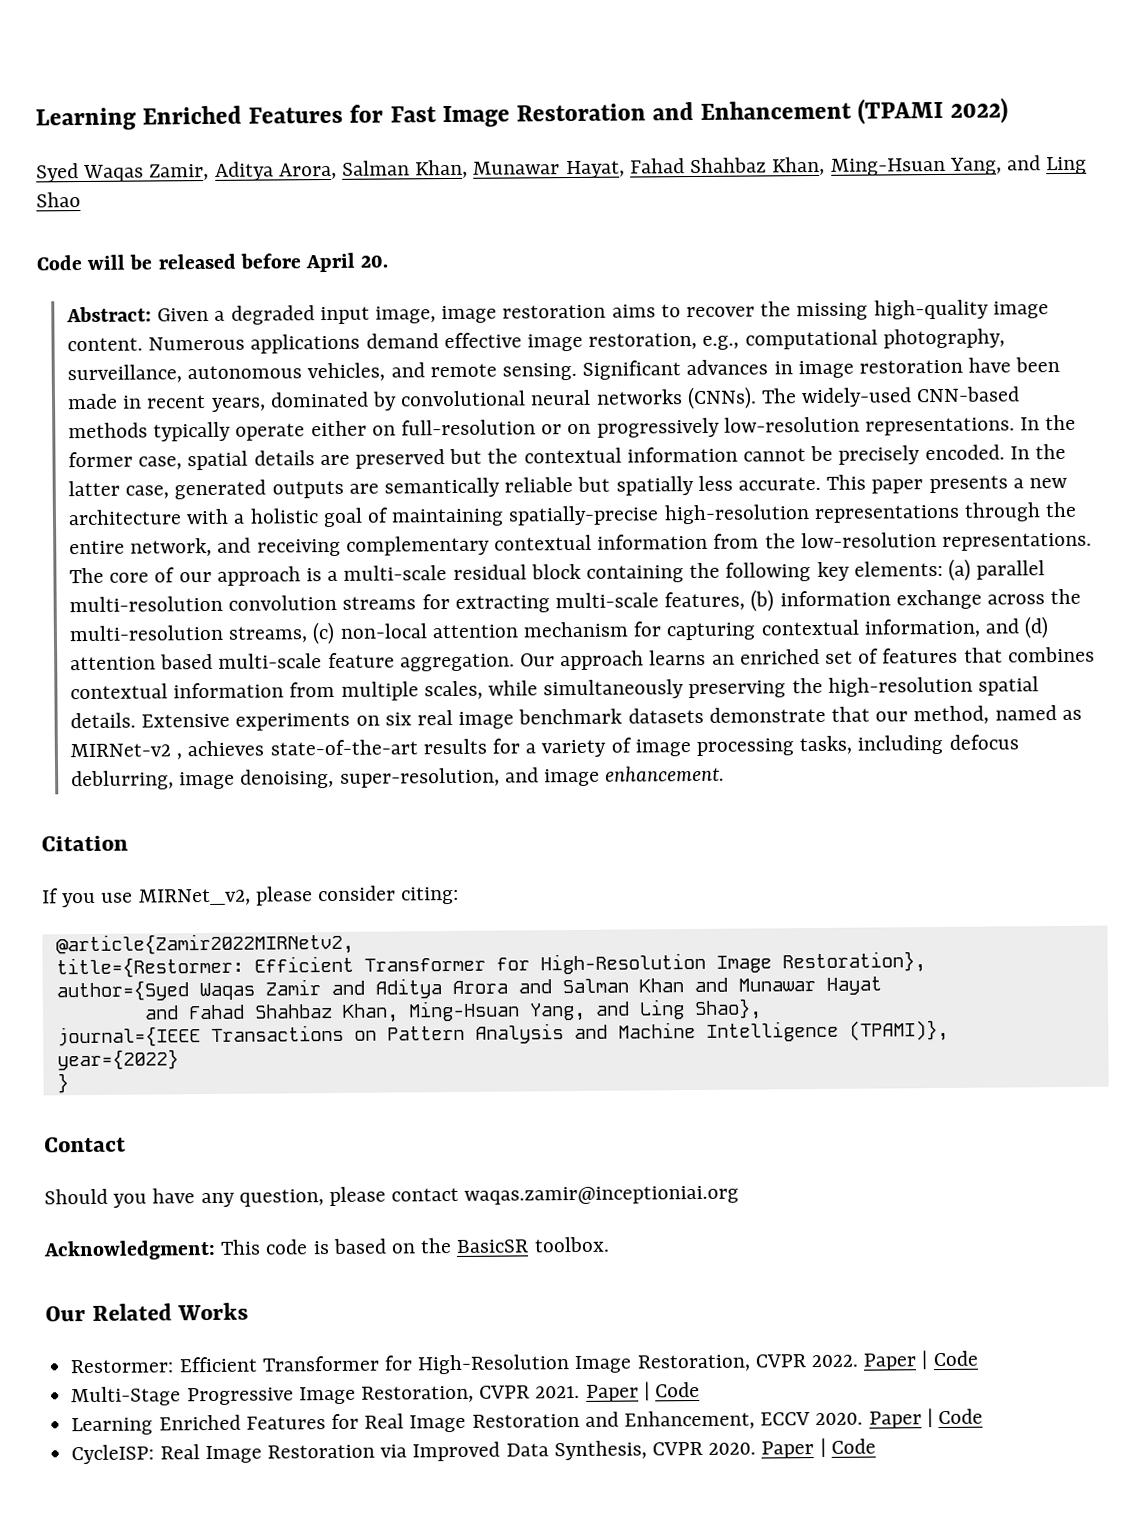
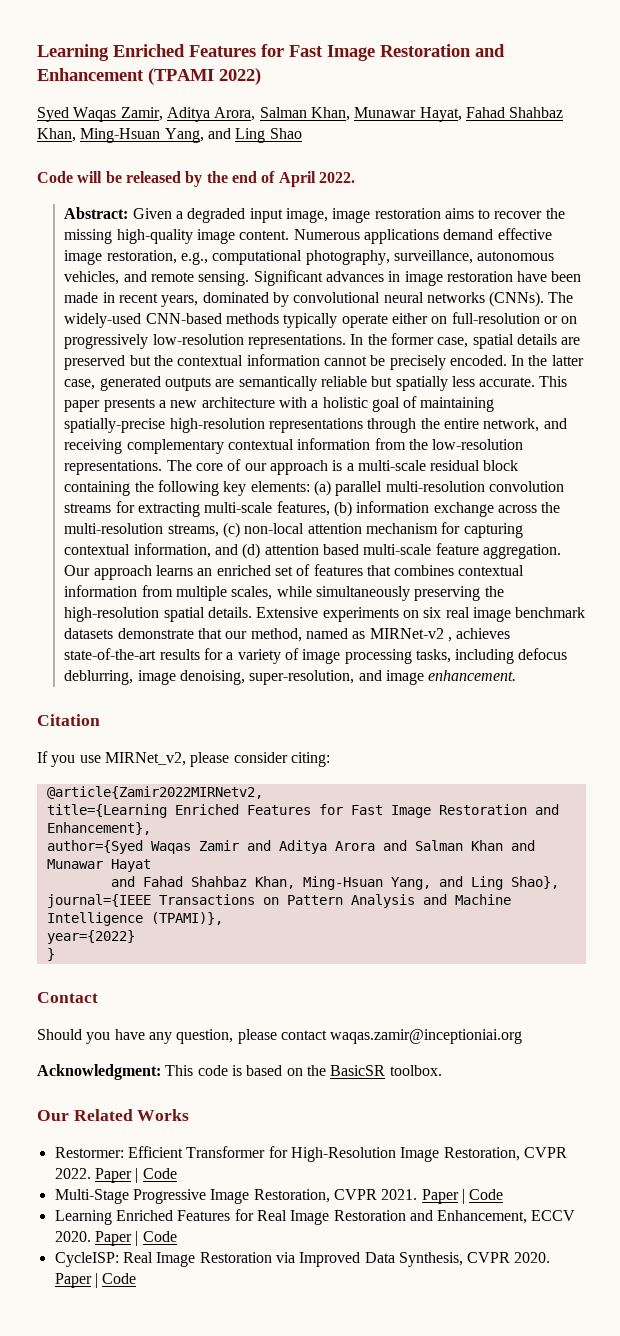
- Code will be released before April 20.
+ Code will be released by the end of April 2022.
- title={Restormer: Efficient Transformer for High-Resolution Image Restoration},
+ title={Learning Enriched Features for Fast Image Restoration and Enhancement},

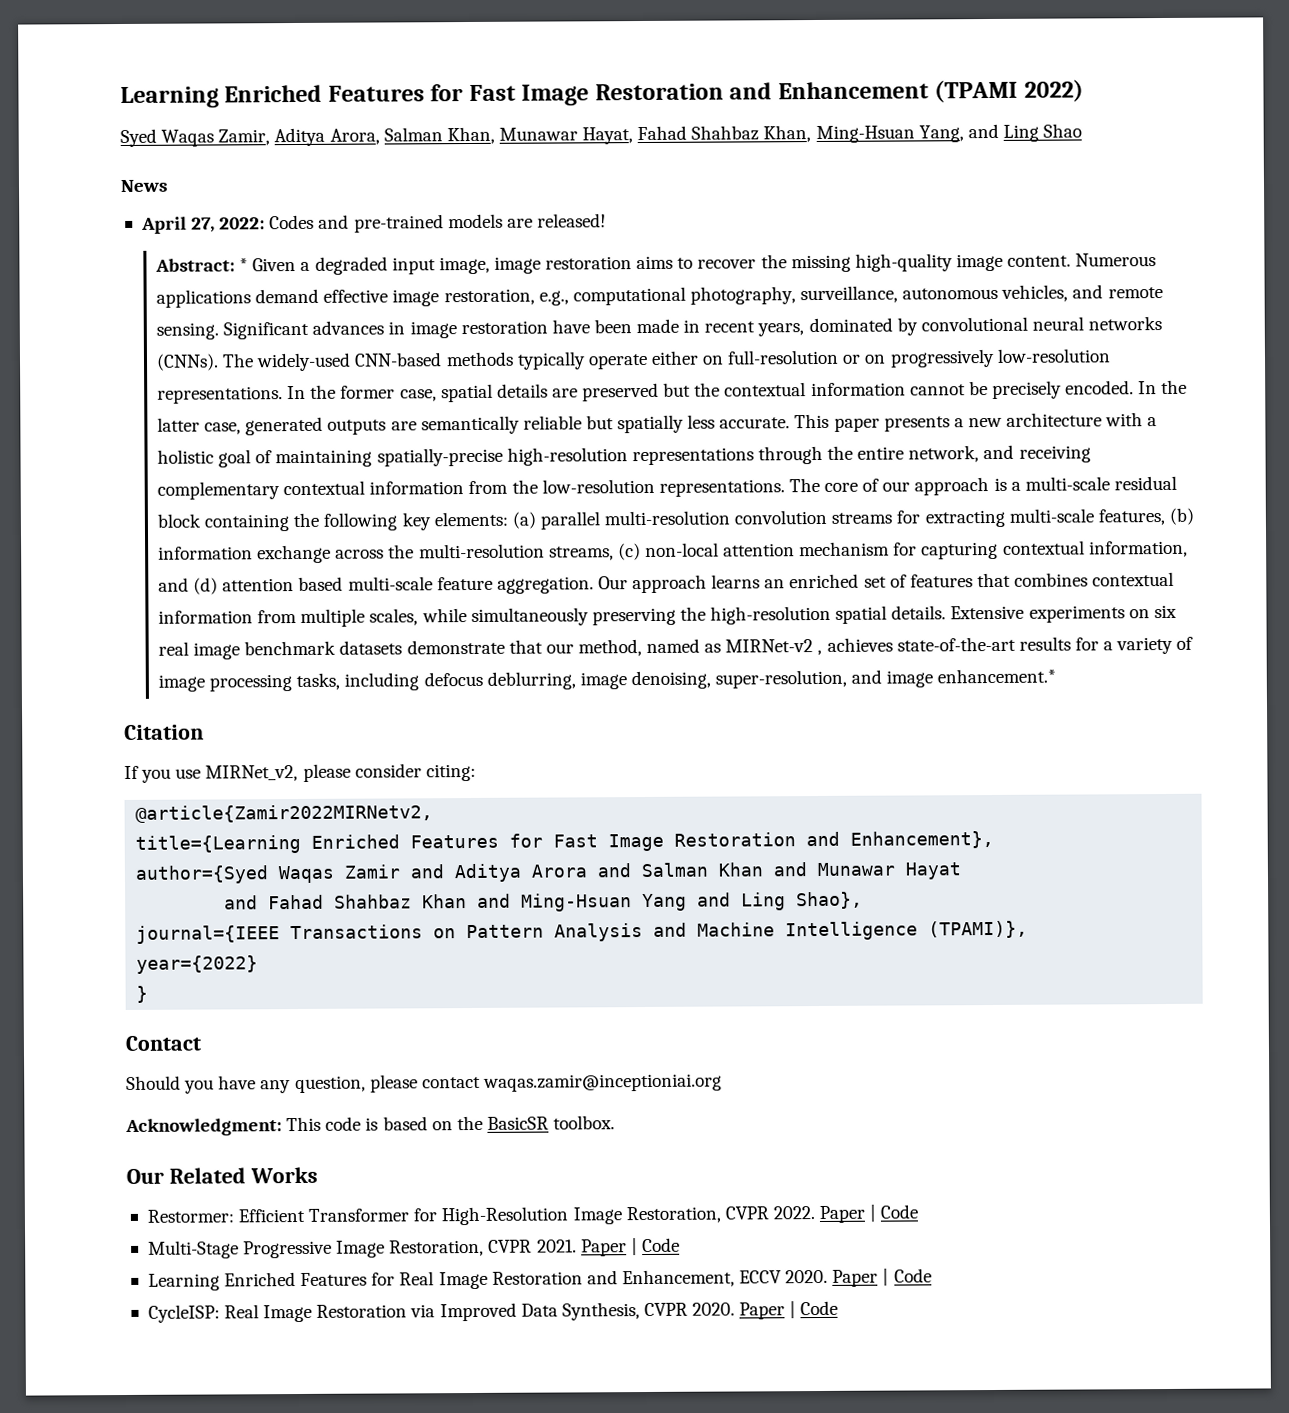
- Code will be released by the end of April 2022.
+ News
+ April 27, 2022: Codes and pre-trained models are released!
- Abstract: Given a degraded input image, image restoration aims to recover the missing high-quality image content.
+ Abstract: * Given a degraded input image, image restoration aims to recover the missing high-quality image content.
- Extensive experiments on six real image benchmark datasets demonstrate that our method, named as MIRNet-v2 , achieves state-of-the-art results for a variety of image processing tasks, including defocus deblurring, image denoising, super-resolution, and image enhancement.
+ Extensive experiments on six real image benchmark datasets demonstrate that our method, named as MIRNet-v2 , achieves state-of-the-art results for a variety of image processing tasks, including defocus deblurring, image denoising, super-resolution, and image enhancement.*
- and Fahad Shahbaz Khan, Ming-Hsuan Yang, and Ling Shao},
+ and Fahad Shahbaz Khan and Ming-Hsuan Yang and Ling Shao},

